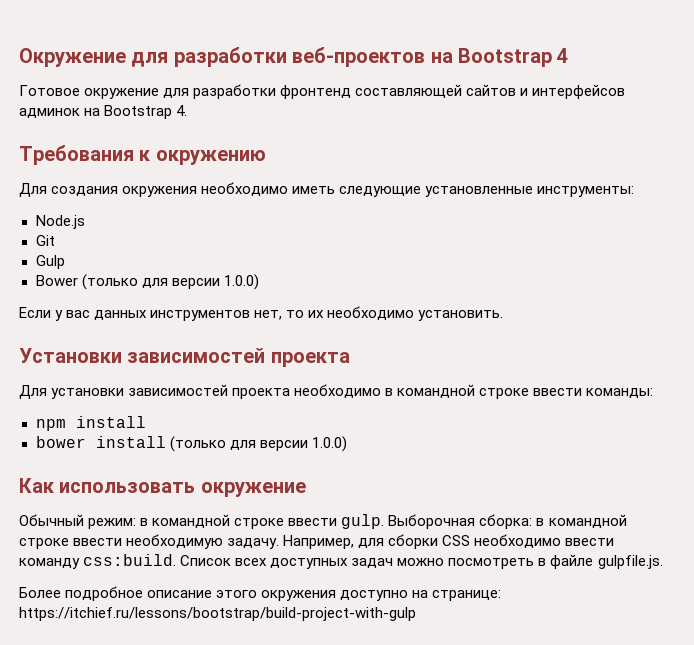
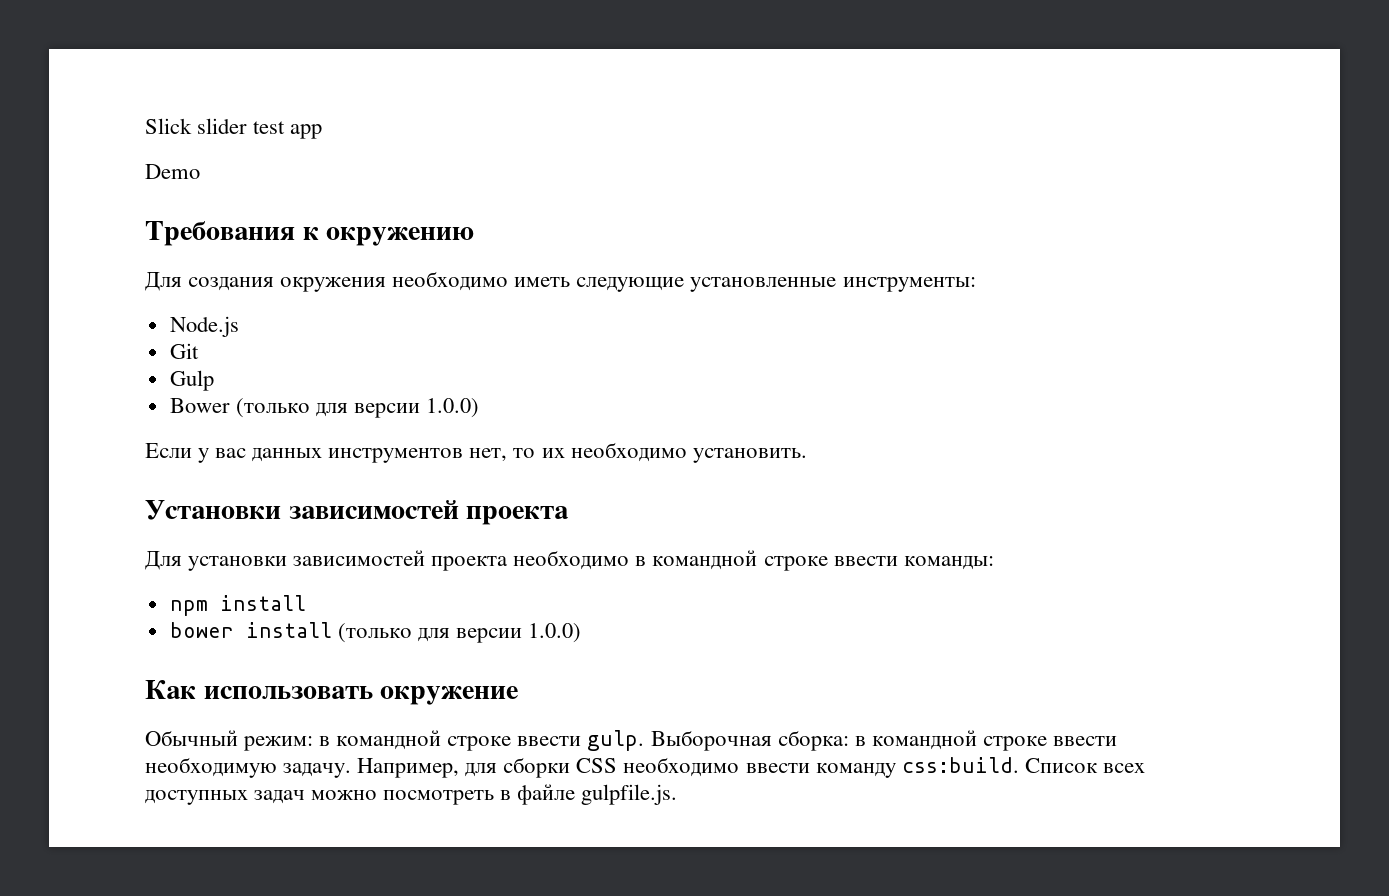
- Окружение для разработки веб-проектов на Bootstrap 4
- Готовое окружение для разработки фронтенд составляющей сайтов и интерфейсов админок на Bootstrap 4.
+ Slick slider test app
+ Demo
- Более подробное описание этого окружения доступно на странице: https://itchief.ru/lessons/bootstrap/build-project-with-gulp

